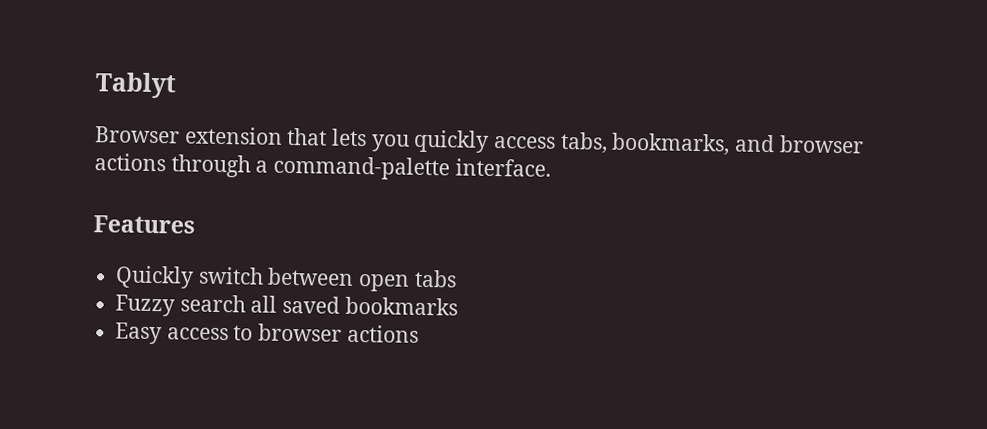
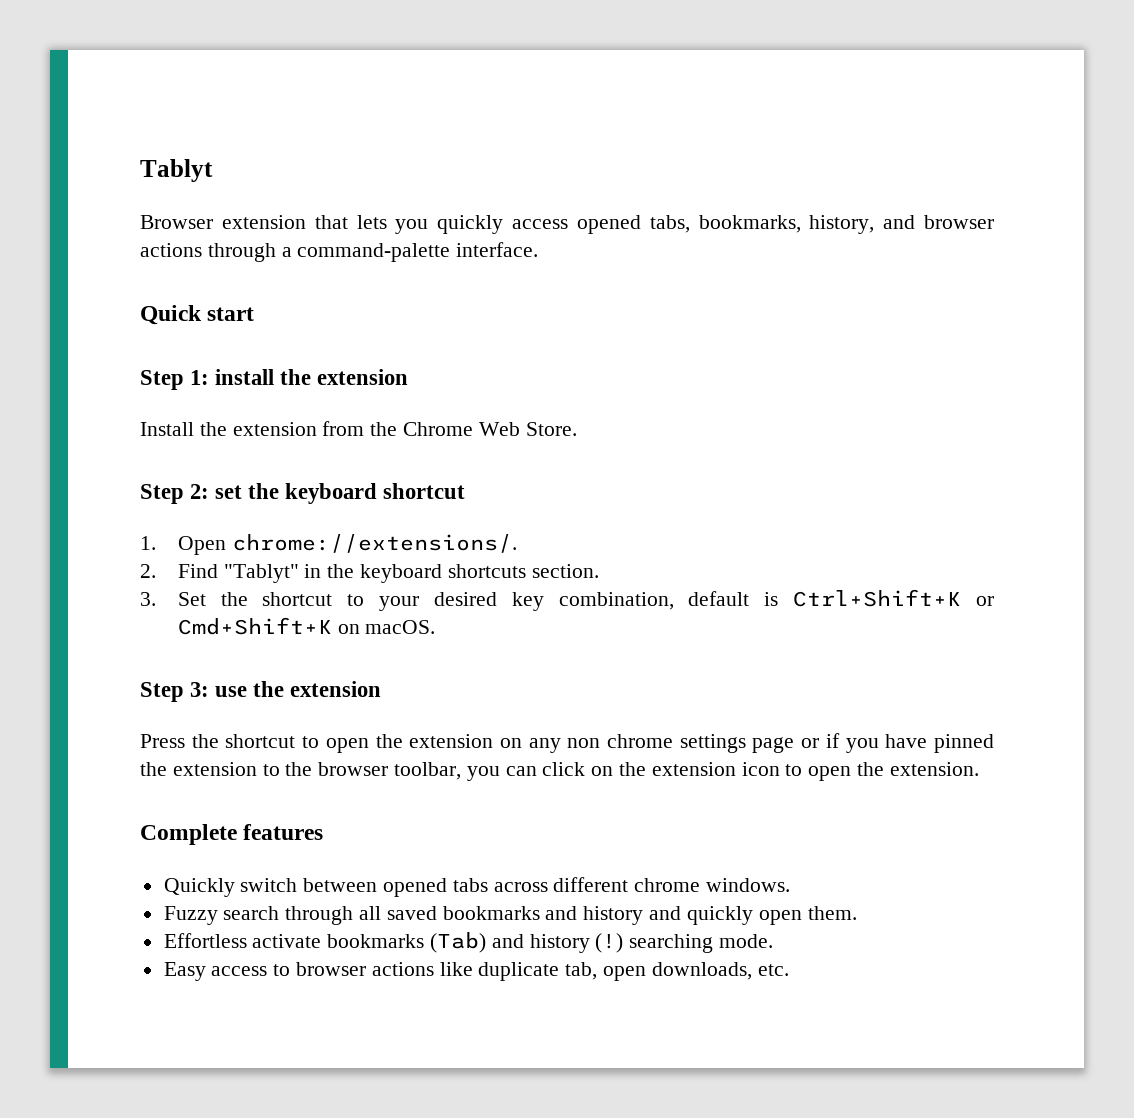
- Browser extension that lets you quickly access tabs, bookmarks, and browser actions through a command-palette interface.
+ Browser extension that lets you quickly access opened tabs, bookmarks, history, and browser actions through a command-palette interface.
- Features
+ Quick start
+ Step 1: install the extension
+ Install the extension from the Chrome Web Store.
+ Step 2: set the keyboard shortcut
+ 1. Open chrome://extensions/.
+ 2. Find "Tablyt" in the keyboard shortcuts section.
+ 3. Set the shortcut to your desired key combination, default is Ctrl+Shift+K or Cmd+Shift+K on macOS.
+ Step 3: use the extension
+ Press the shortcut to open the extension on any non chrome settings page or if you have pinned the extension to the browser toolbar, you can click on the extension icon to open the extension.
+ Complete features
- Quickly switch between open tabs
+ Quickly switch between opened tabs across different chrome windows.
- Fuzzy search all saved bookmarks
+ Fuzzy search through all saved bookmarks and history and quickly open them.
+ Effortless activate bookmarks (Tab) and history (!) searching mode.
- Easy access to browser actions
+ Easy access to browser actions like duplicate tab, open downloads, etc.

